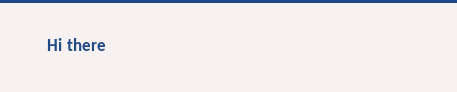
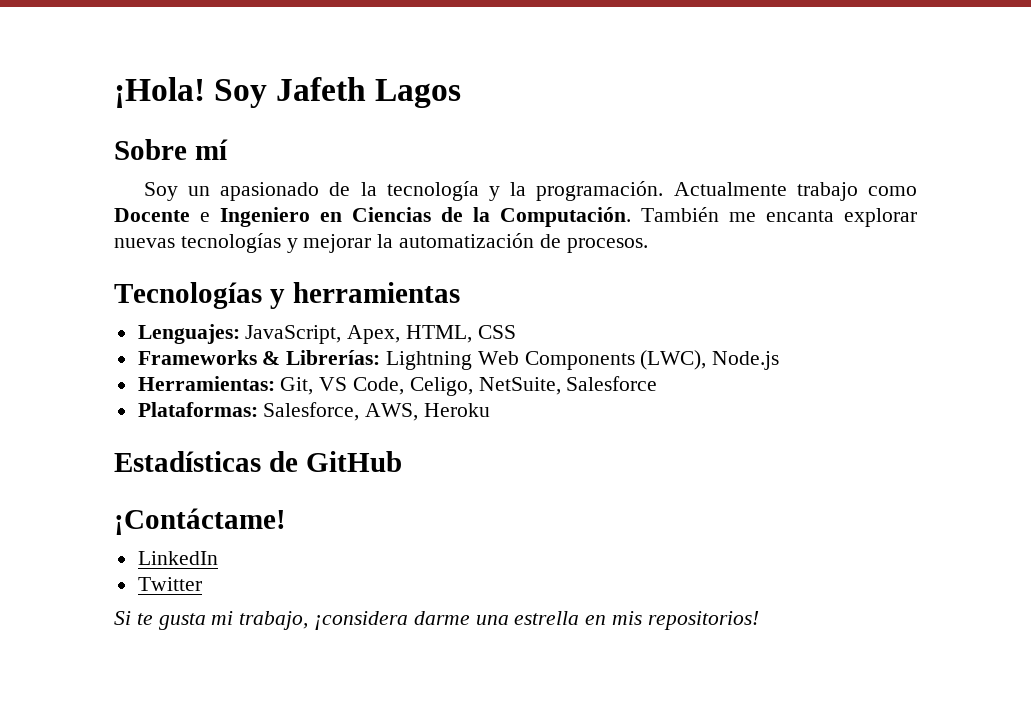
- Hi there
+ ¡Hola! Soy Jafeth Lagos
+ Sobre mí
+ Soy un apasionado de la tecnología y la programación. Actualmente trabajo como Docente e Ingeniero en Ciencias de la Computación. También me encanta explorar nuevas tecnologías y mejorar la automatización de procesos.
+ Tecnologías y herramientas
+ Lenguajes: JavaScript, Apex, HTML, CSS
+ Frameworks & Librerías: Lightning Web Components (LWC), Node.js
+ Herramientas: Git, VS Code, Celigo, NetSuite, Salesforce
+ Plataformas: Salesforce, AWS, Heroku
+ Estadísticas de GitHub
+ ¡Contáctame!
+ LinkedIn
+ Twitter
+ Si te gusta mi trabajo, ¡considera darme una estrella en mis repositorios!

